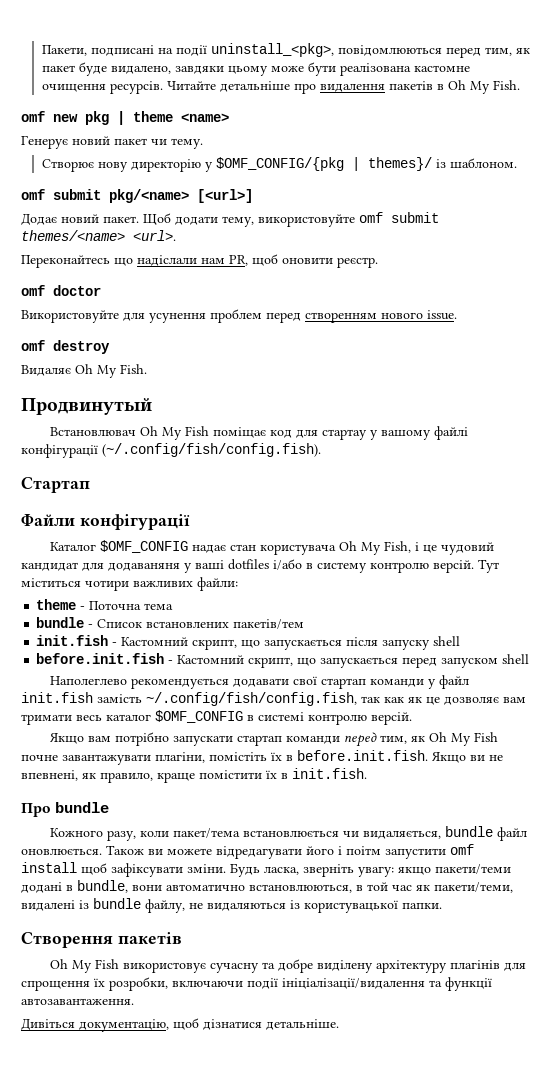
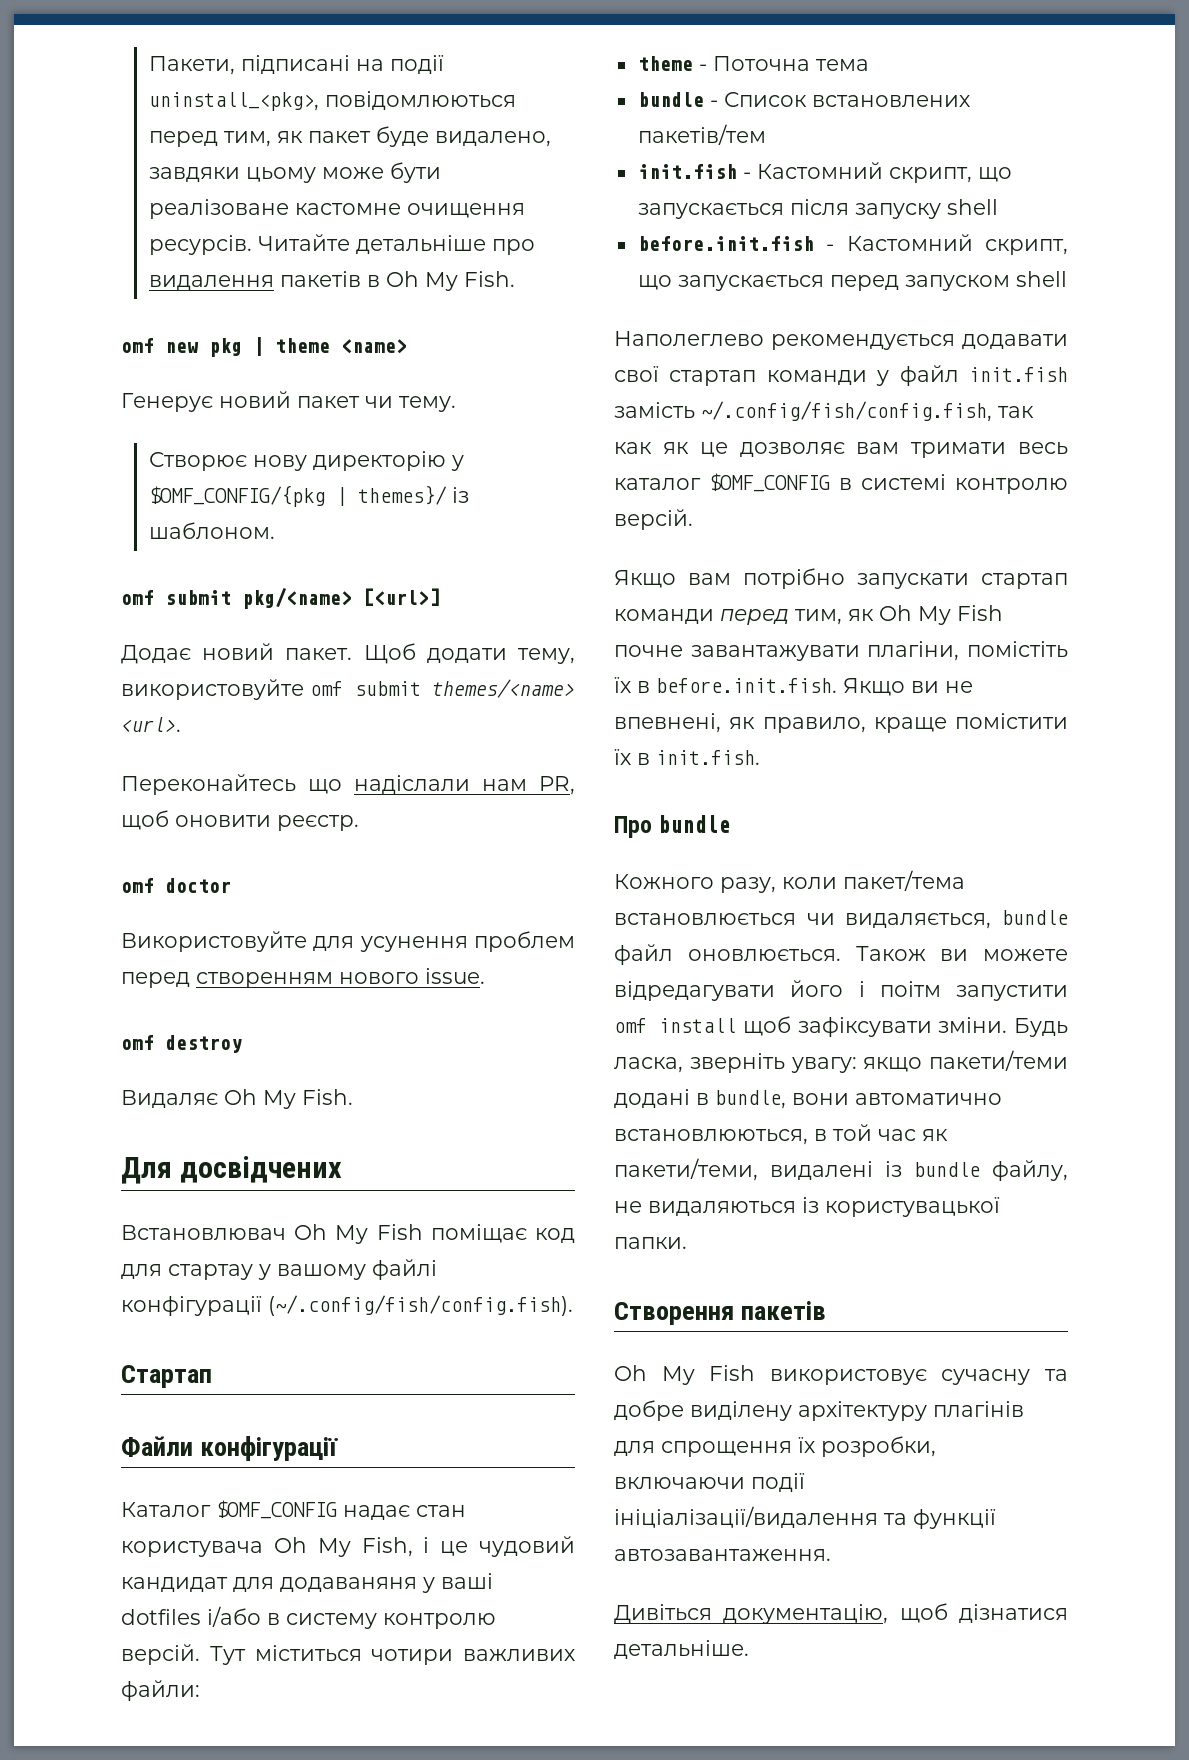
- Пакети, подписані на події uninstall_<pkg>, повідомлюються перед тим, як пакет буде видалено, завдяки цьому може бути реалізована кастомне очищення ресурсів.
+ Пакети, підписані на події uninstall_<pkg>, повідомлюються перед тим, як пакет буде видалено, завдяки цьому може бути реалізоване кастомне очищення ресурсів.
- Продвинутый
+ Для досвідчених

